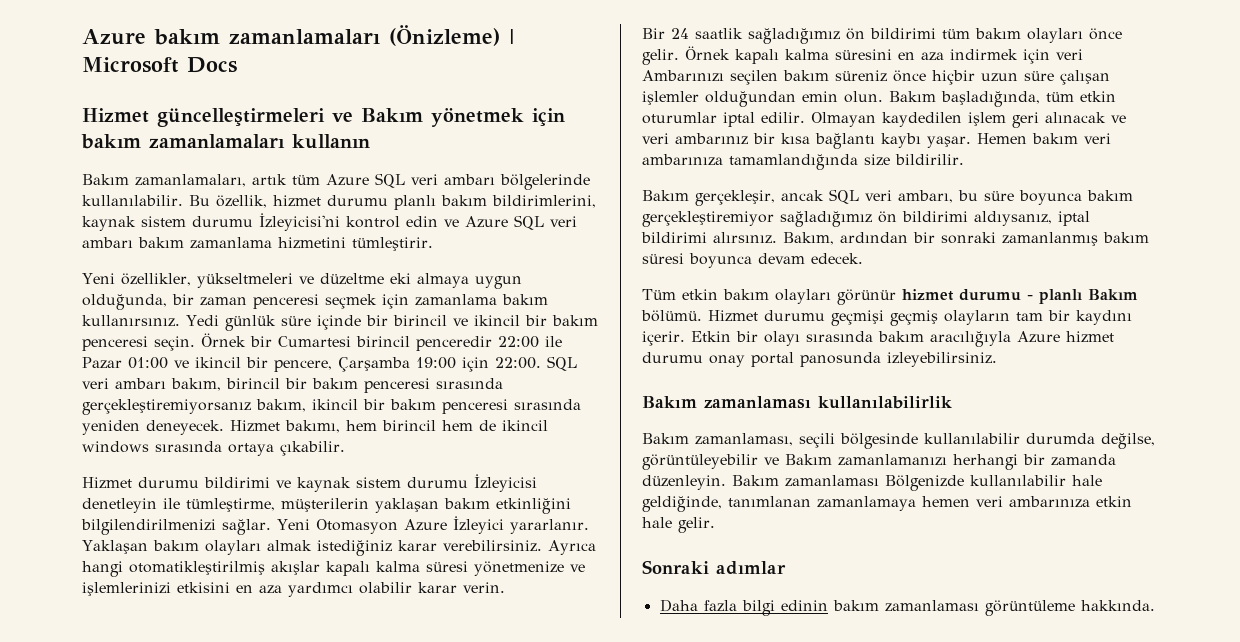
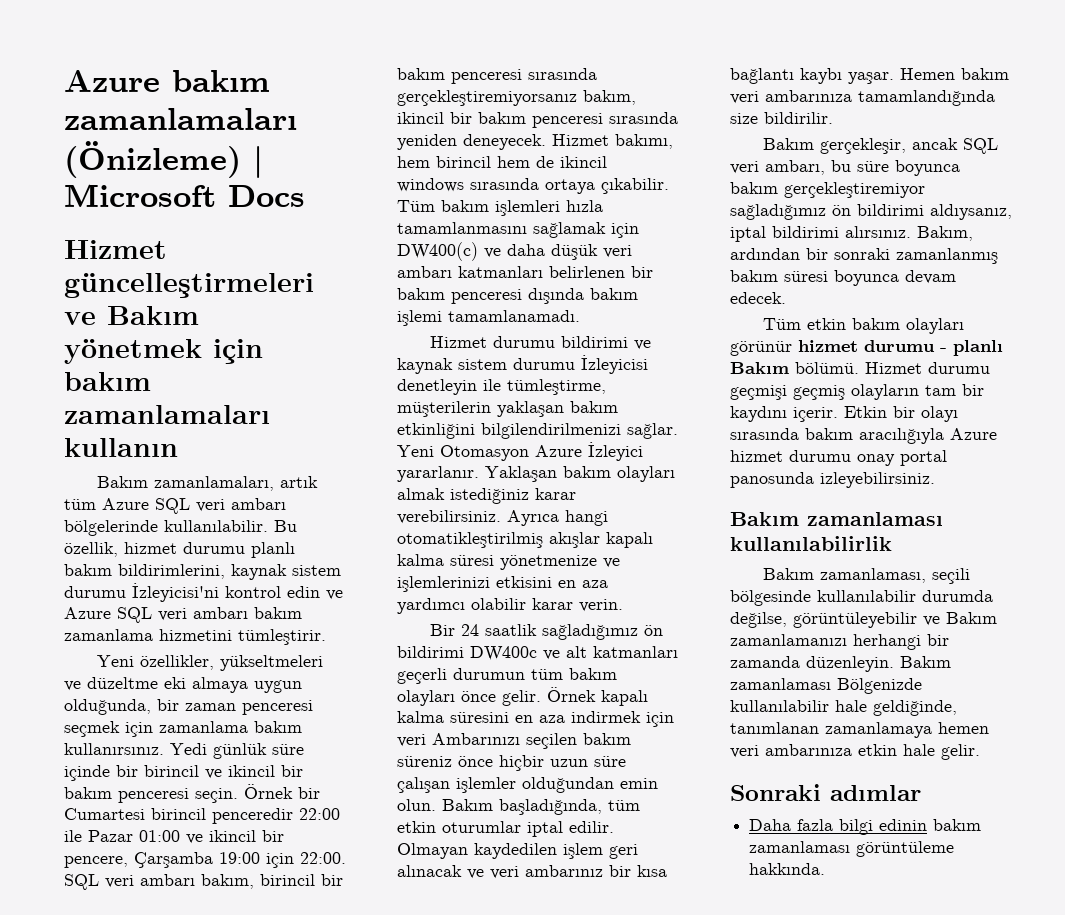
+ Tüm bakım işlemleri hızla tamamlanmasını sağlamak için DW400(c) ve daha düşük veri ambarı katmanları belirlenen bir bakım penceresi dışında bakım işlemi tamamlanamadı.
- Bir 24 saatlik sağladığımız ön bildirimi tüm bakım olayları önce gelir.
+ Bir 24 saatlik sağladığımız ön bildirimi DW400c ve alt katmanları geçerli durumun tüm bakım olayları önce gelir.

